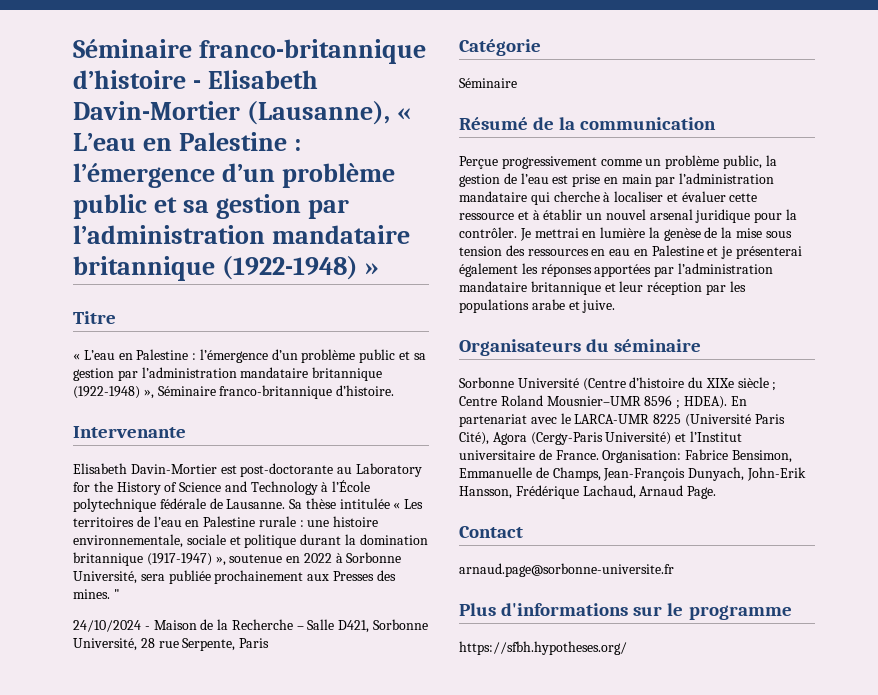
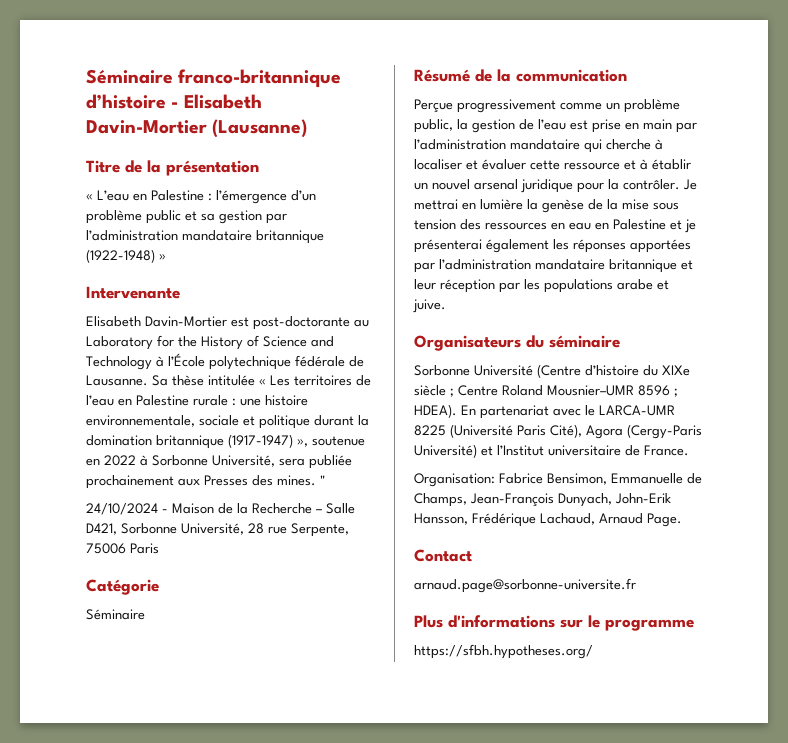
- Séminaire franco-britannique d’histoire - Elisabeth Davin-Mortier (Lausanne), « L’eau en Palestine : l’émergence d’un problème public et sa gestion par l’administration mandataire britannique (1922-1948) »
+ Séminaire franco-britannique d’histoire - Elisabeth Davin-Mortier (Lausanne)
+ Titre de la présentation
+ « L’eau en Palestine : l’émergence d’un problème public et sa gestion par l’administration mandataire britannique (1922-1948) »
- Titre
- « L’eau en Palestine : l’émergence d’un problème public et sa gestion par l’administration mandataire britannique (1922-1948) », Séminaire franco-britannique d’histoire.
- 24/10/2024 - Maison de la Recherche – Salle D421, Sorbonne Université, 28 rue Serpente, Paris
+ 24/10/2024 - Maison de la Recherche – Salle D421, Sorbonne Université, 28 rue Serpente, 75006 Paris
- En partenariat avec le LARCA-UMR 8225 (Université Paris Cité), Agora (Cergy-Paris Université) et l’Institut universitaire de France. Organisation: Fabrice Bensimon, Emmanuelle de Champs, Jean-François Dunyach, John-Erik Hansson, Frédérique Lachaud, Arnaud Page.
+ En partenariat avec le LARCA-UMR 8225 (Université Paris Cité), Agora (Cergy-Paris Université) et l’Institut universitaire de France.
+ Organisation: Fabrice Bensimon, Emmanuelle de Champs, Jean-François Dunyach, John-Erik Hansson, Frédérique Lachaud, Arnaud Page.

